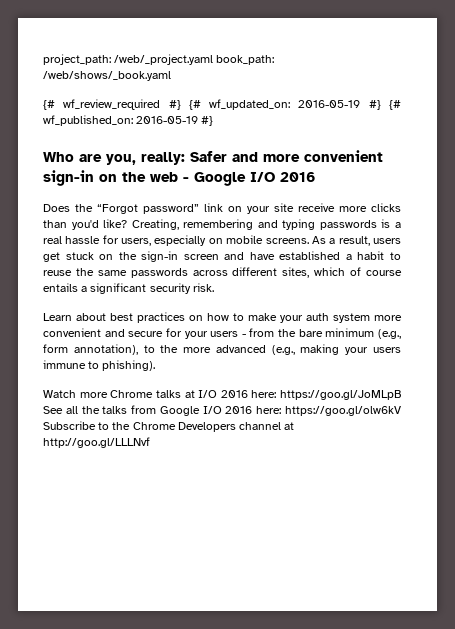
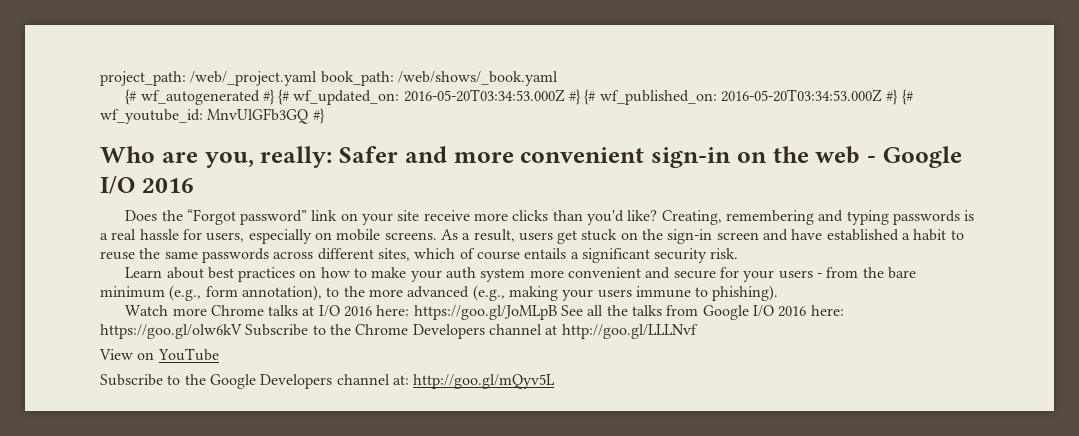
- {# wf_review_required #} {# wf_updated_on: 2016-05-19 #} {# wf_published_on: 2016-05-19 #}
+ {# wf_autogenerated #} {# wf_updated_on: 2016-05-20T03:34:53.000Z #} {# wf_published_on: 2016-05-20T03:34:53.000Z #} {# wf_youtube_id: MnvUlGFb3GQ #}
+ View on YouTube
+ Subscribe to the Google Developers channel at: http://goo.gl/mQyv5L

